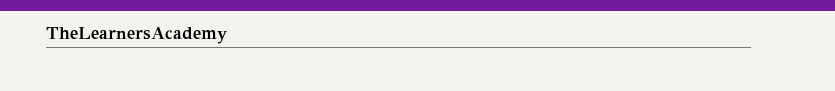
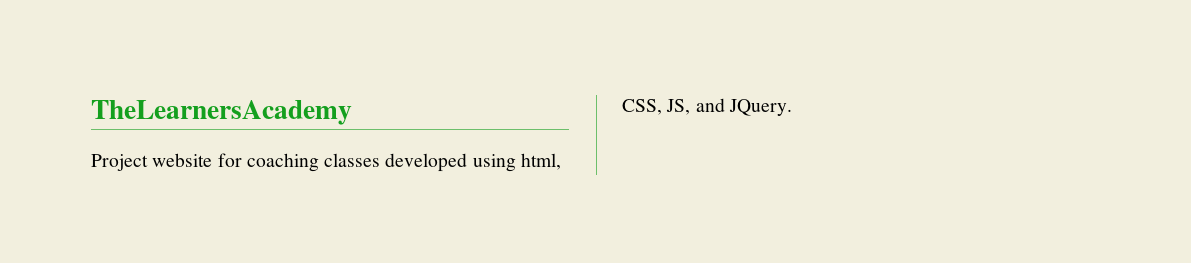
+ Project website for coaching classes developed using html, CSS, JS, and JQuery.

